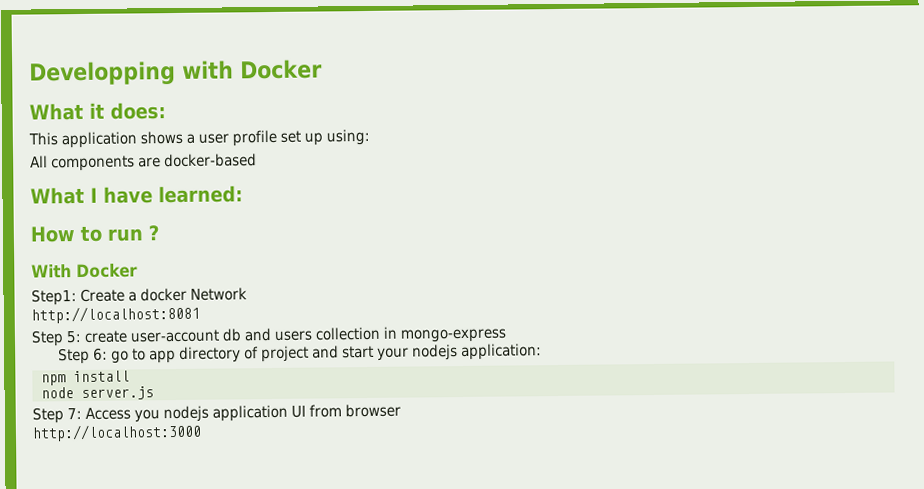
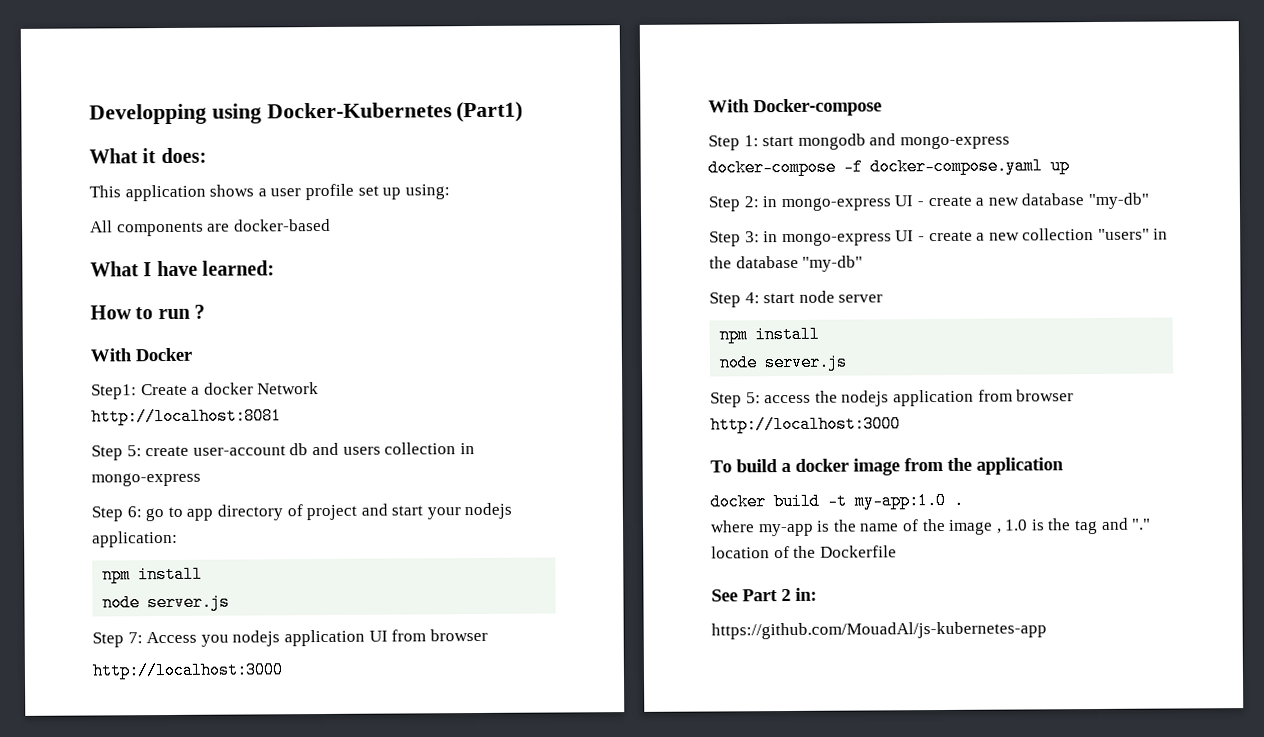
- Developping with Docker
+ Developping using Docker-Kubernetes (Part1)
+ With Docker-compose
+ Step 1: start mongodb and mongo-express
+ docker-compose -f docker-compose.yaml up
+ Step 2: in mongo-express UI - create a new database "my-db"
+ Step 3: in mongo-express UI - create a new collection "users" in the database "my-db"
+ Step 4: start node server
+ npm install
+ node server.js
+ Step 5: access the nodejs application from browser http://localhost:3000
+ To build a docker image from the application
+ docker build -t my-app:1.0 .
+ where my-app is the name of the image , 1.0 is the tag and "." location of the Dockerfile
+ See Part 2 in:
+ https://github.com/MouadAl/js-kubernetes-app

